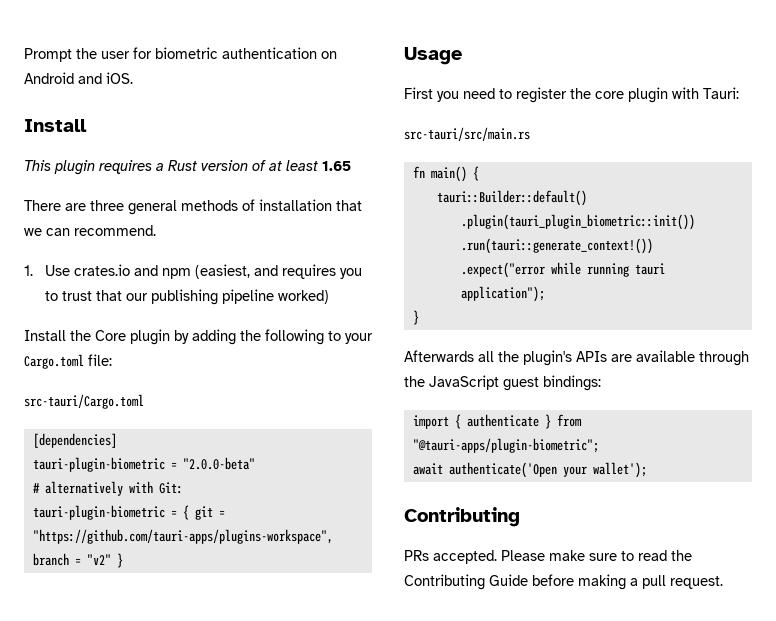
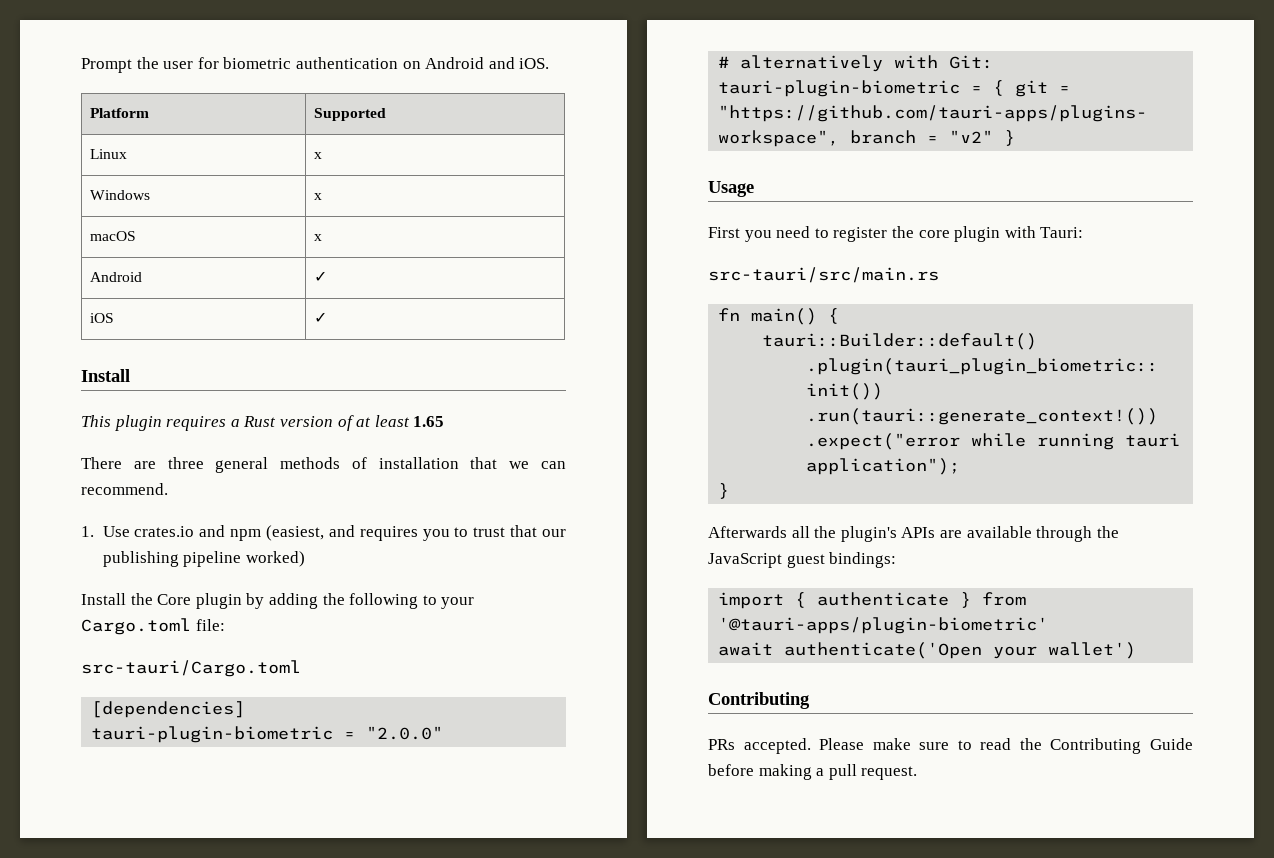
+ Platform | Supported
+ Linux | x
+ Windows | x
+ macOS | x
+ Android | ✓
+ iOS | ✓
- tauri-plugin-biometric = "2.0.0-beta"
+ tauri-plugin-biometric = "2.0.0"
- import { authenticate } from "@tauri-apps/plugin-biometric";
+ import { authenticate } from '@tauri-apps/plugin-biometric'
- await authenticate('Open your wallet');
+ await authenticate('Open your wallet')

